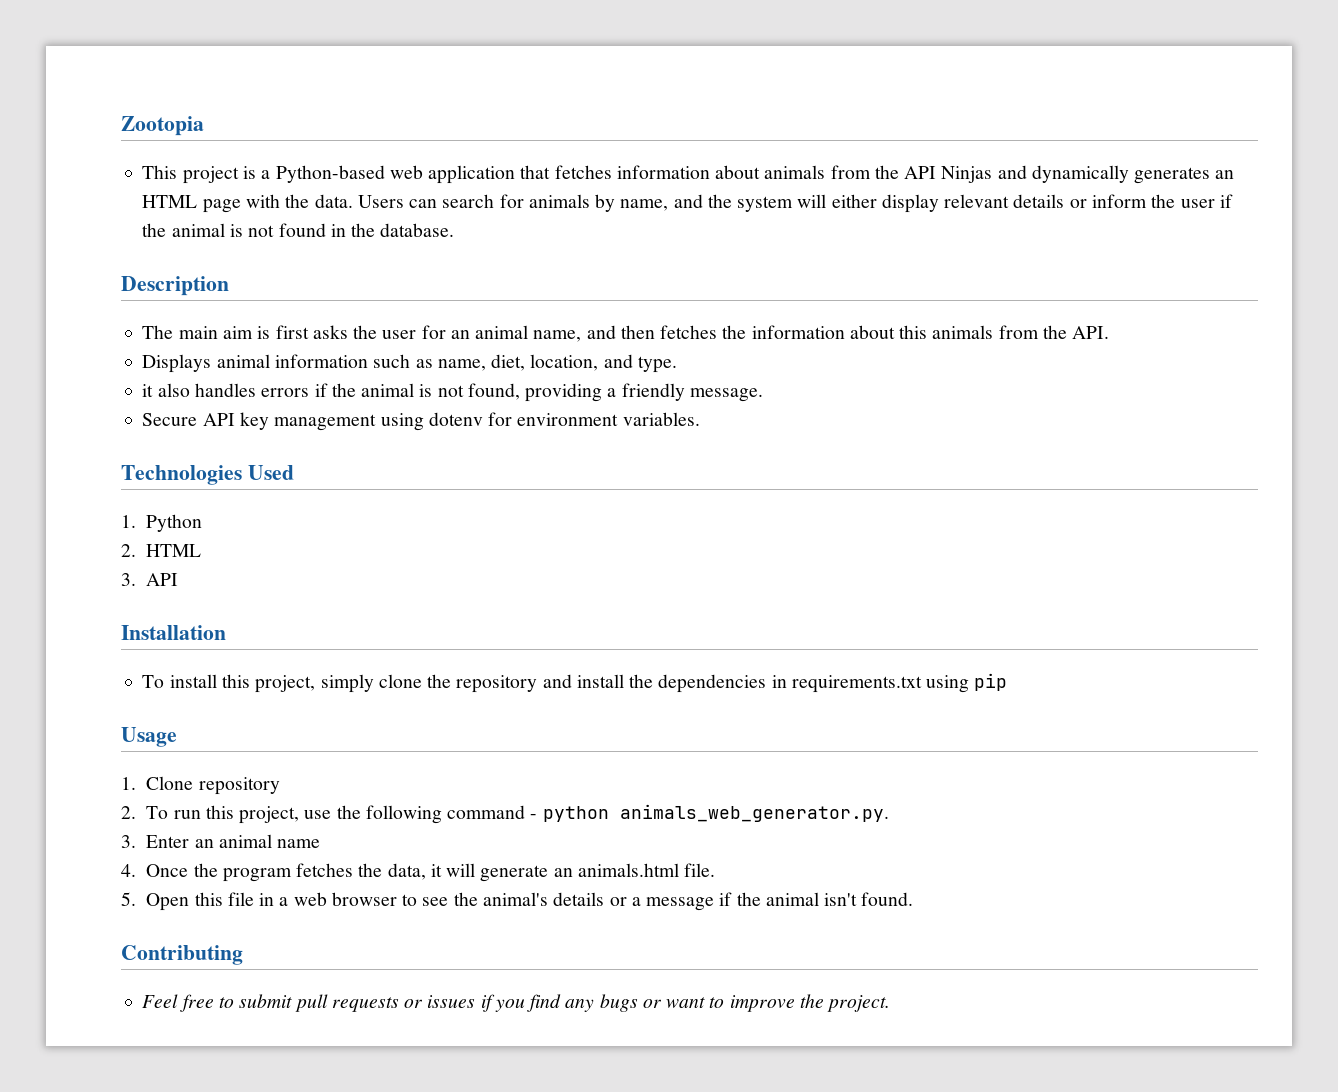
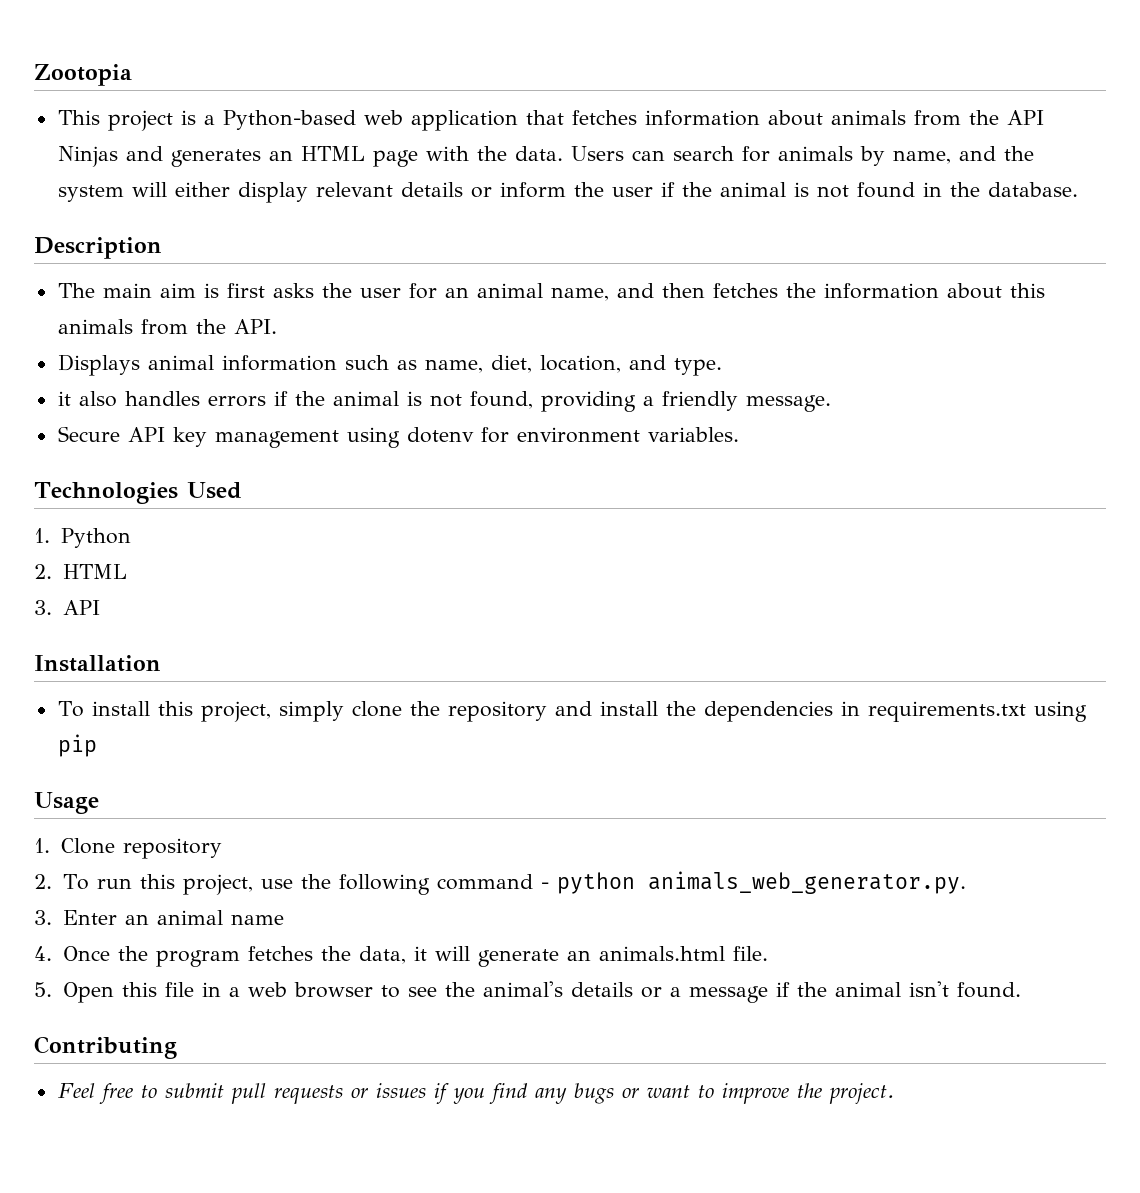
- This project is a Python-based web application that fetches information about animals from the API Ninjas and dynamically generates an HTML page with the data.
+ This project is a Python-based web application that fetches information about animals from the API Ninjas and generates an HTML page with the data.

